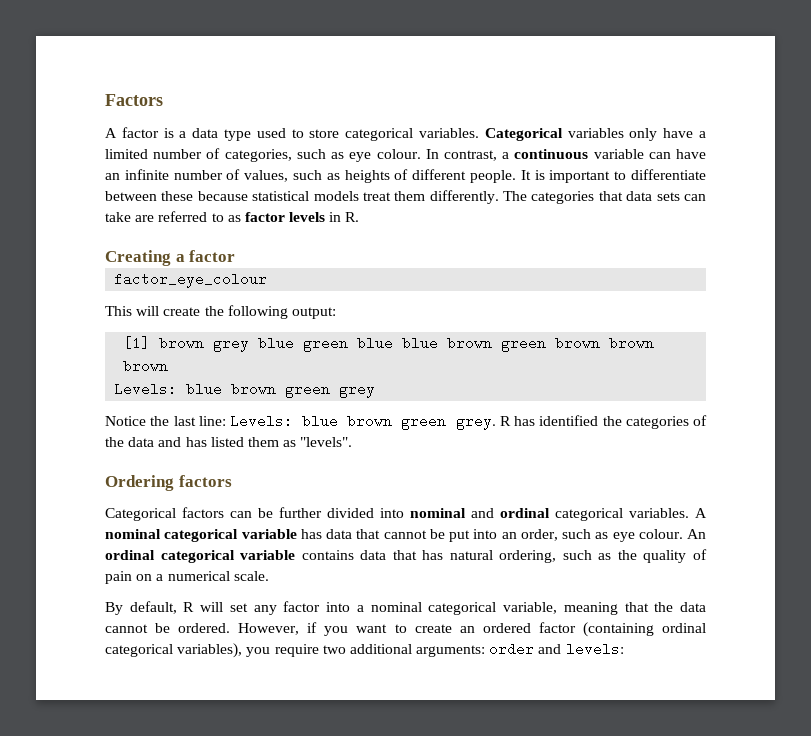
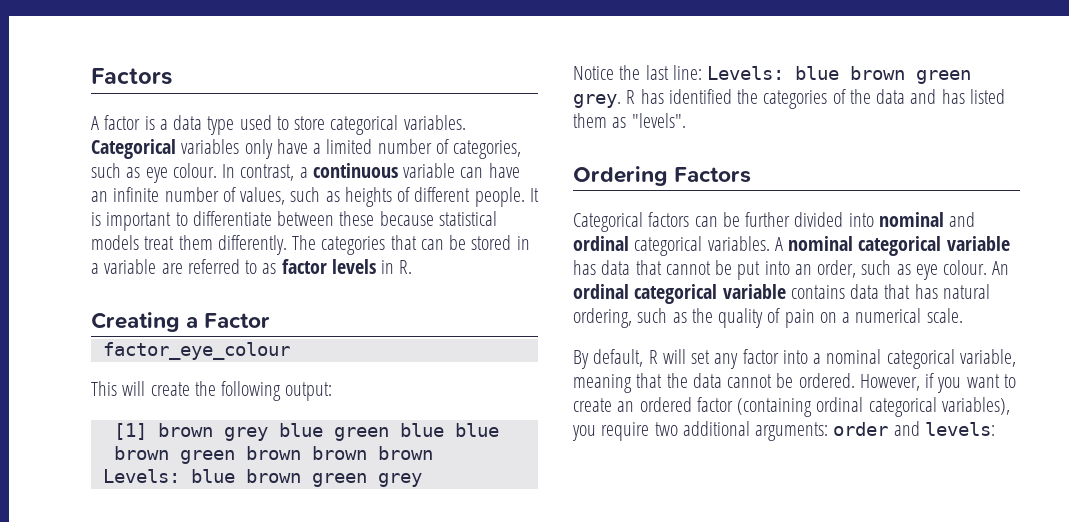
- The categories that data sets can take are referred to as factor levels in R.
+ The categories that can be stored in a variable are referred to as factor levels in R.
- Creating a factor
+ Creating a Factor
- Ordering factors
+ Ordering Factors

